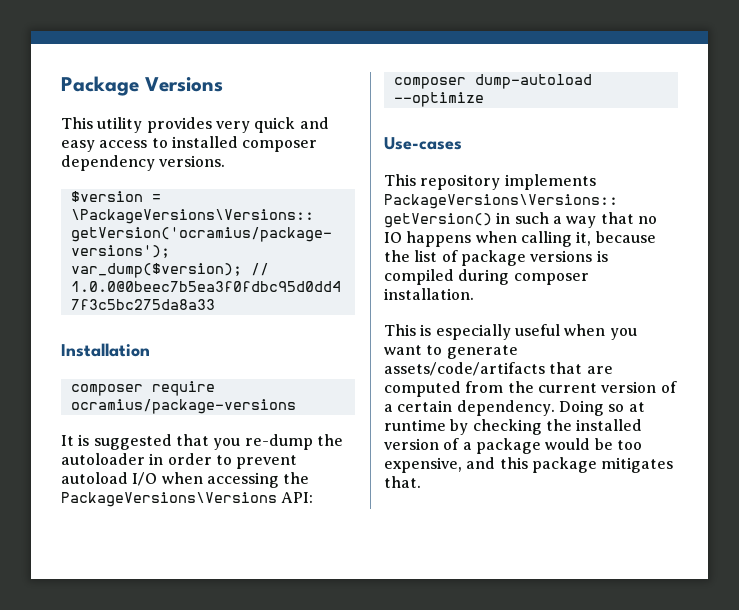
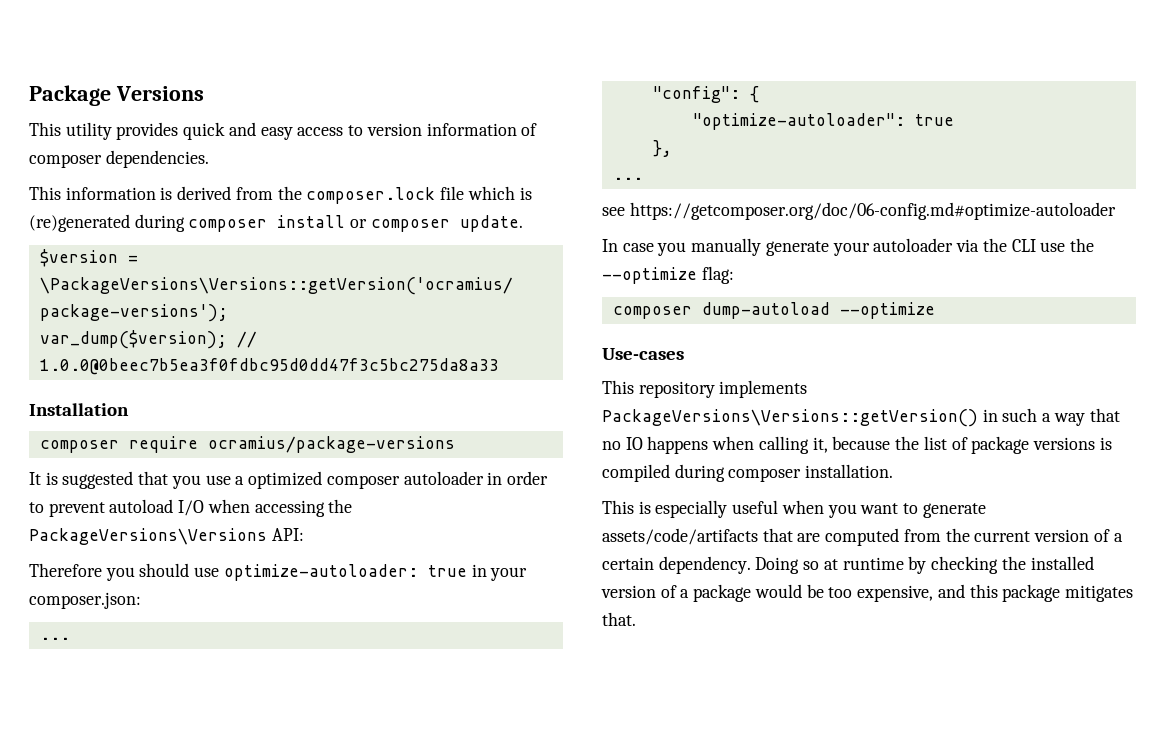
- This utility provides very quick and easy access to installed composer dependency versions.
+ This utility provides quick and easy access to version information of composer dependencies.
+ This information is derived from the composer.lock file which is (re)generated during composer install or composer update.
- It is suggested that you re-dump the autoloader in order to prevent autoload I/O when accessing the PackageVersions\Versions API:
+ It is suggested that you use a optimized composer autoloader in order to prevent autoload I/O when accessing the PackageVersions\Versions API:
+ Therefore you should use optimize-autoloader: true in your composer.json:
+ ...
+ "config": {
+ "optimize-autoloader": true
+ },
+ ...
+ see https://getcomposer.org/doc/06-config.md#optimize-autoloader
+ In case you manually generate your autoloader via the CLI use the --optimize flag:

